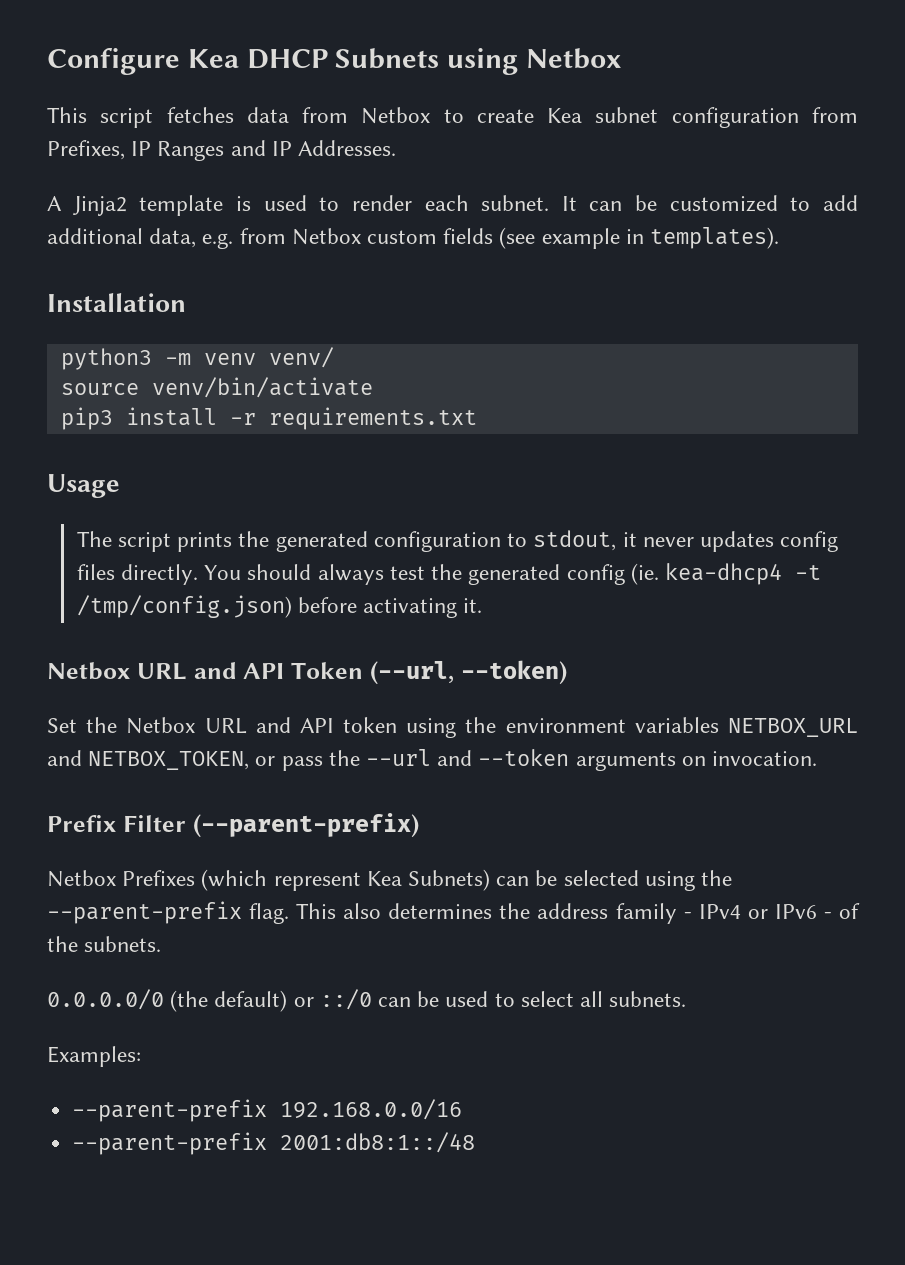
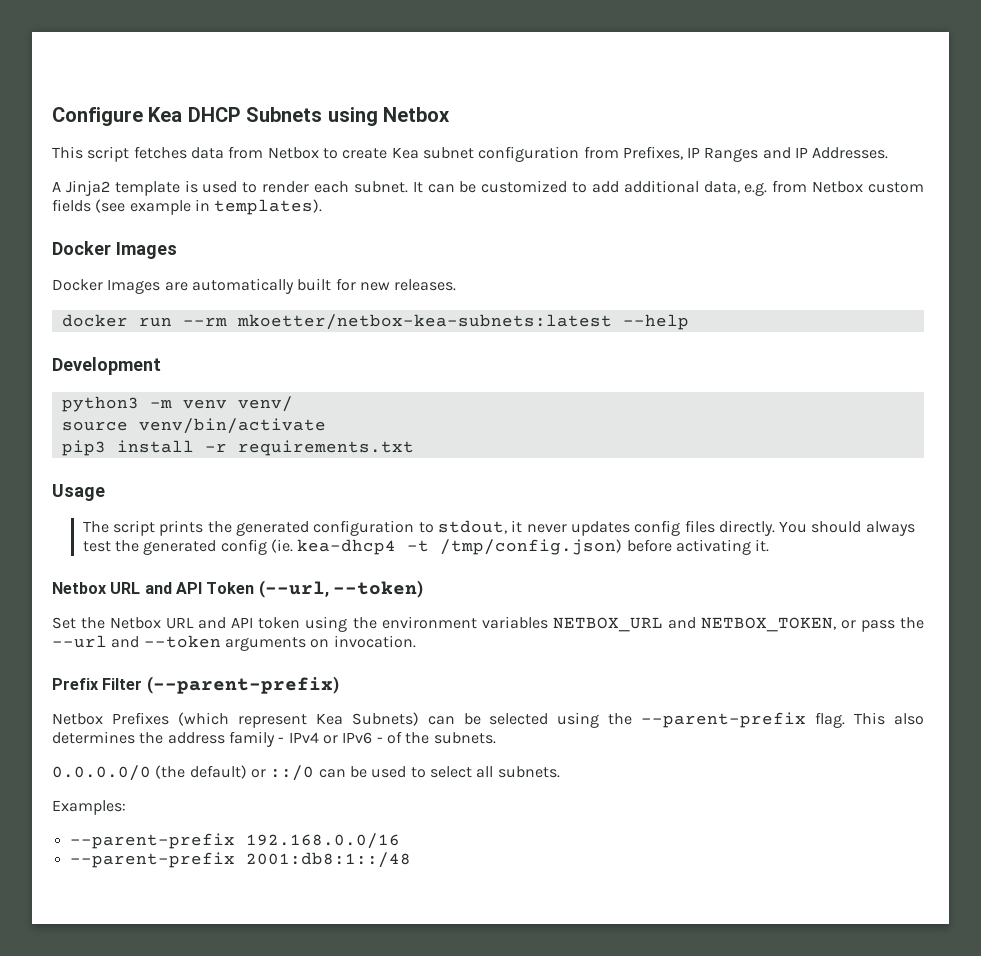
  It can be customized to add additional data, e.g. from Netbox custom fields (see example in templates).
- Installation
+ Docker Images
+ Docker Images are automatically built for new releases.
+ docker run --rm mkoetter/netbox-kea-subnets:latest --help
+ Development

